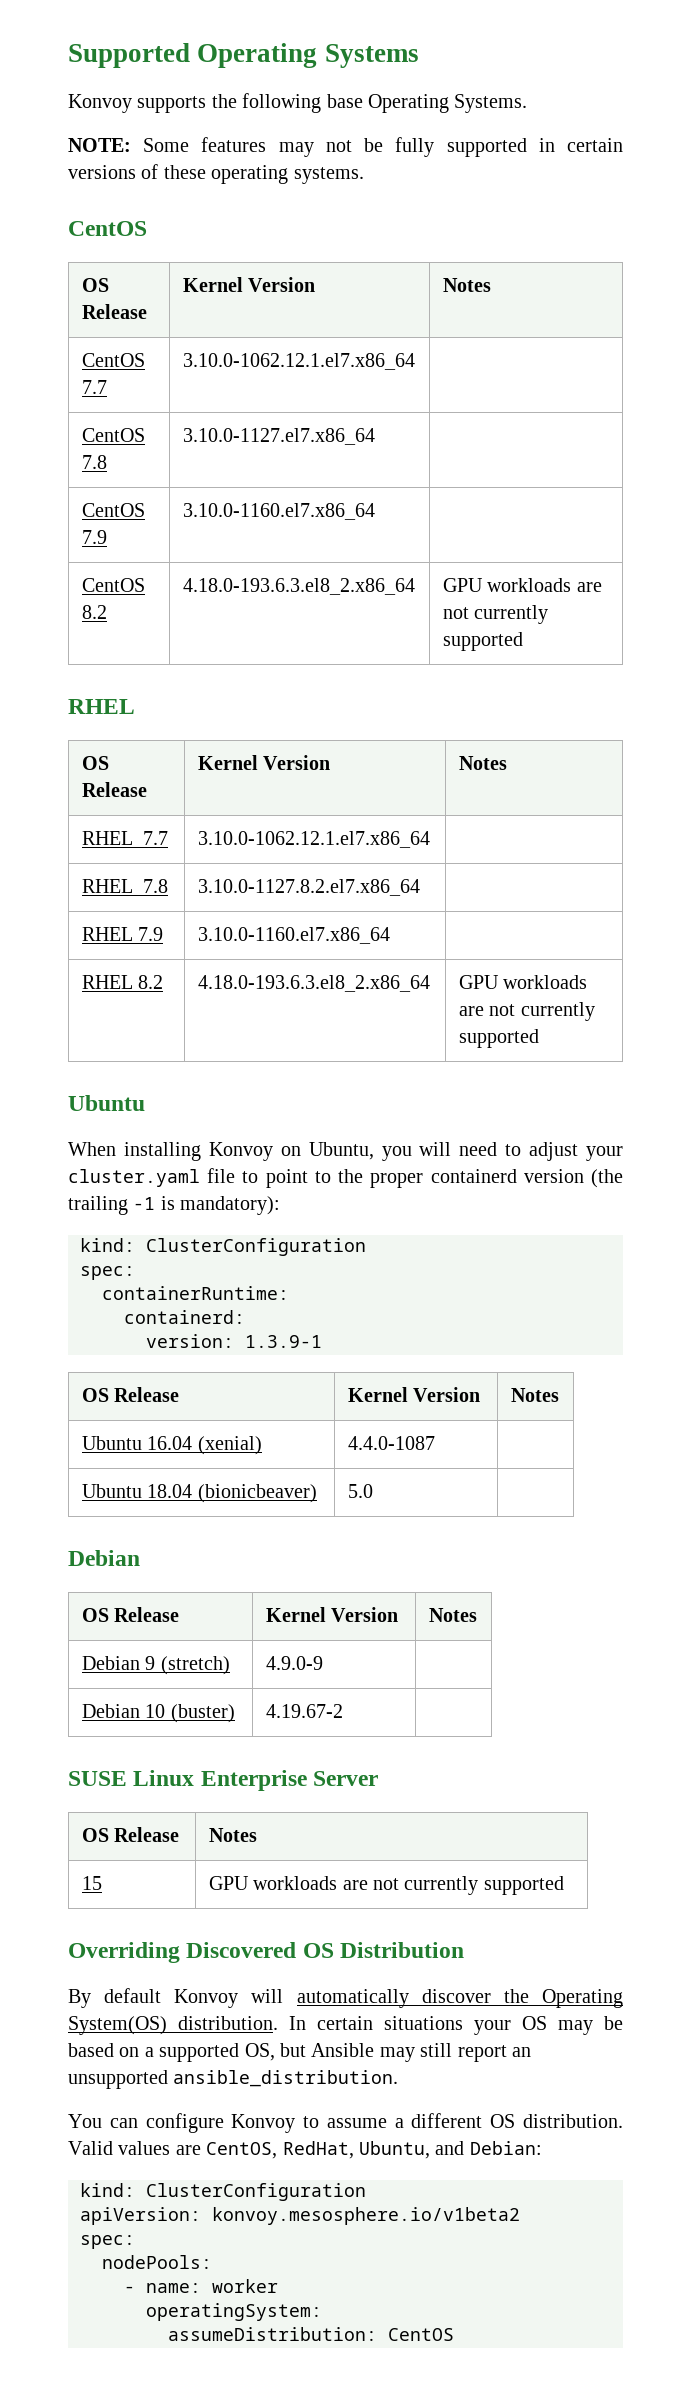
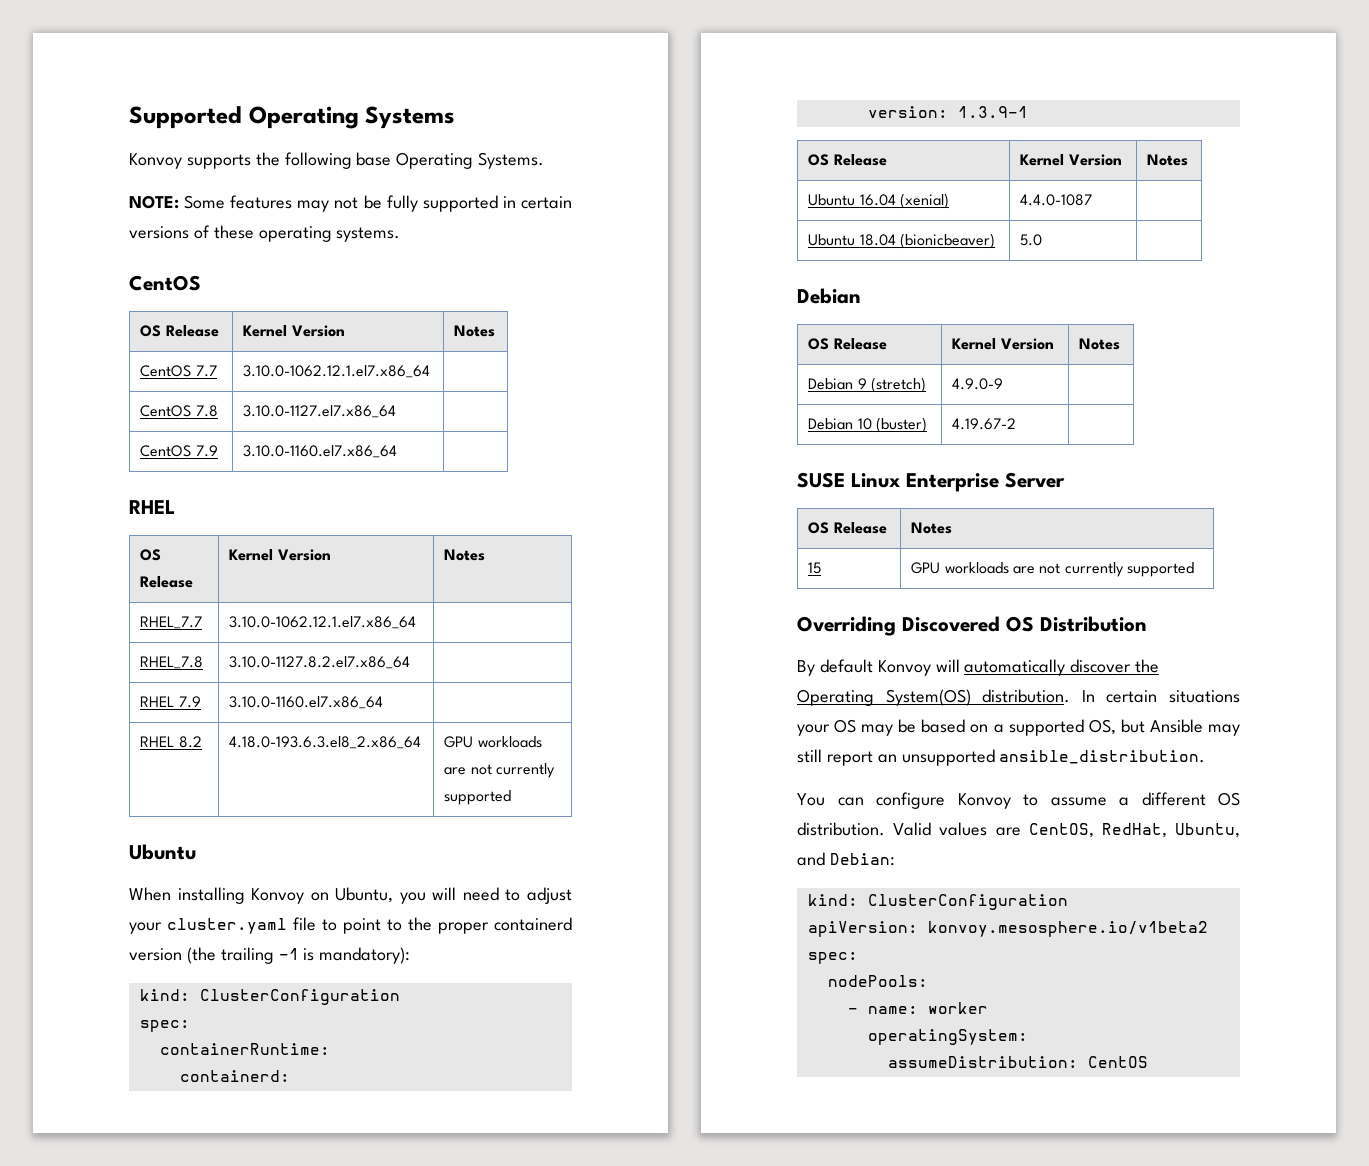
- CentOS 8.2 | 4.18.0-193.6.3.el8_2.x86_64 | GPU workloads are not currently supported

